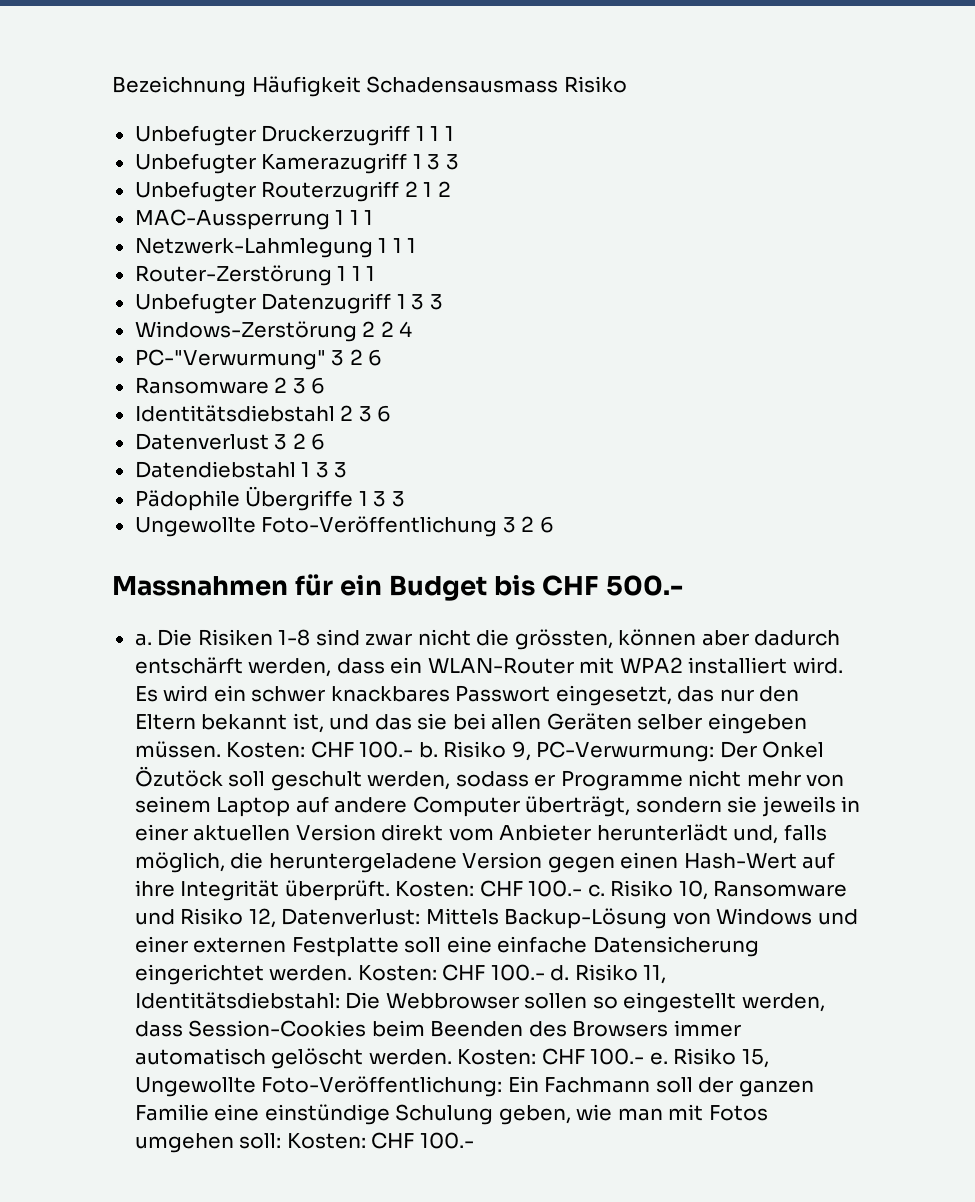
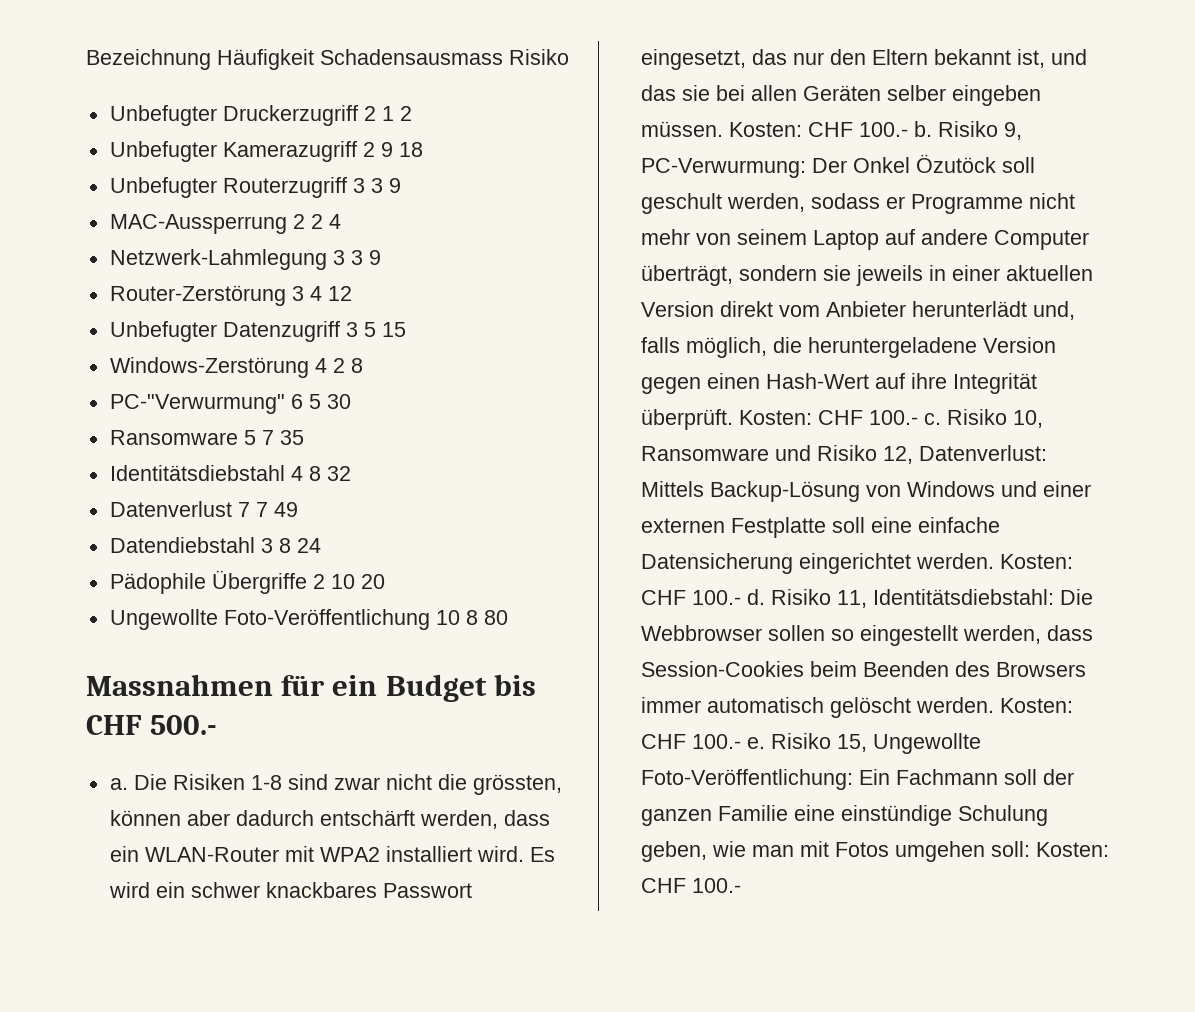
- Unbefugter Druckerzugriff 1 1 1
- Unbefugter Kamerazugriff 1 3 3
- Unbefugter Routerzugriff 2 1 2
- MAC-Aussperrung 1 1 1
- Netzwerk-Lahmlegung 1 1 1
- Router-Zerstörung 1 1 1
- Unbefugter Datenzugriff 1 3 3
- Windows-Zerstörung 2 2 4
+ Unbefugter Druckerzugriff 2 1 2
+ Unbefugter Kamerazugriff 2 9 18
+ Unbefugter Routerzugriff 3 3 9
+ MAC-Aussperrung 2 2 4
+ Netzwerk-Lahmlegung 3 3 9
+ Router-Zerstörung 3 4 12
+ Unbefugter Datenzugriff 3 5 15
+ Windows-Zerstörung 4 2 8
- PC-"Verwurmung" 3 2 6
- Ransomware 2 3 6
- Identitätsdiebstahl 2 3 6
- Datenverlust 3 2 6
- Datendiebstahl 1 3 3
+ PC-"Verwurmung" 6 5 30
+ Ransomware 5 7 35
+ Identitätsdiebstahl 4 8 32
+ Datenverlust 7 7 49
+ Datendiebstahl 3 8 24
- Pädophile Übergriffe 1 3 3
+ Pädophile Übergriffe 2 10 20
- Ungewollte Foto-Veröffentlichung 3 2 6
+ Ungewollte Foto-Veröffentlichung 10 8 80

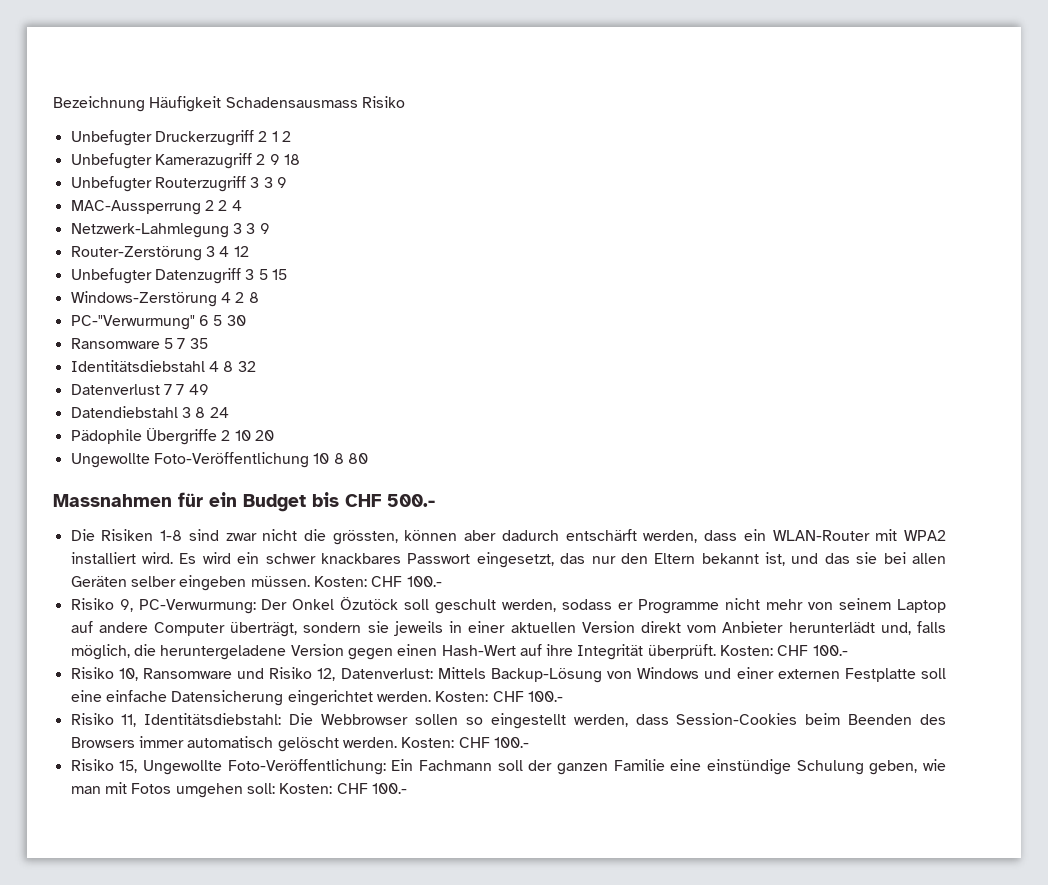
- a.
- Es wird ein schwer knackbares Passwort eingesetzt, das nur den Eltern bekannt ist, und das sie bei allen Geräten selber eingeben müssen. Kosten: CHF 100.- b. Risiko 9, PC-Verwurmung:
+ Es wird ein schwer knackbares Passwort eingesetzt, das nur den Eltern bekannt ist, und das sie bei allen Geräten selber eingeben müssen. Kosten: CHF 100.-
+ Risiko 9, PC-Verwurmung:
- Der Onkel Özutöck soll geschult werden, sodass er Programme nicht mehr von seinem Laptop auf andere Computer überträgt, sondern sie jeweils in einer aktuellen Version direkt vom Anbieter herunterlädt und, falls möglich, die heruntergeladene Version gegen einen Hash-Wert auf ihre Integrität überprüft. Kosten: CHF 100.- c. Risiko 10, Ransomware und Risiko 12, Datenverlust:
+ Der Onkel Özutöck soll geschult werden, sodass er Programme nicht mehr von seinem Laptop auf andere Computer überträgt, sondern sie jeweils in einer aktuellen Version direkt vom Anbieter herunterlädt und, falls möglich, die heruntergeladene Version gegen einen Hash-Wert auf ihre Integrität überprüft. Kosten: CHF 100.-
+ Risiko 10, Ransomware und Risiko 12, Datenverlust:
- Mittels Backup-Lösung von Windows und einer externen Festplatte soll eine einfache Datensicherung eingerichtet werden. Kosten: CHF 100.- d. Risiko 11, Identitätsdiebstahl:
+ Mittels Backup-Lösung von Windows und einer externen Festplatte soll eine einfache Datensicherung eingerichtet werden. Kosten: CHF 100.-
+ Risiko 11, Identitätsdiebstahl:
- Die Webbrowser sollen so eingestellt werden, dass Session-Cookies beim Beenden des Browsers immer automatisch gelöscht werden. Kosten: CHF 100.- e. Risiko 15, Ungewollte Foto-Veröffentlichung:
+ Die Webbrowser sollen so eingestellt werden, dass Session-Cookies beim Beenden des Browsers immer automatisch gelöscht werden. Kosten: CHF 100.-
+ Risiko 15, Ungewollte Foto-Veröffentlichung:

